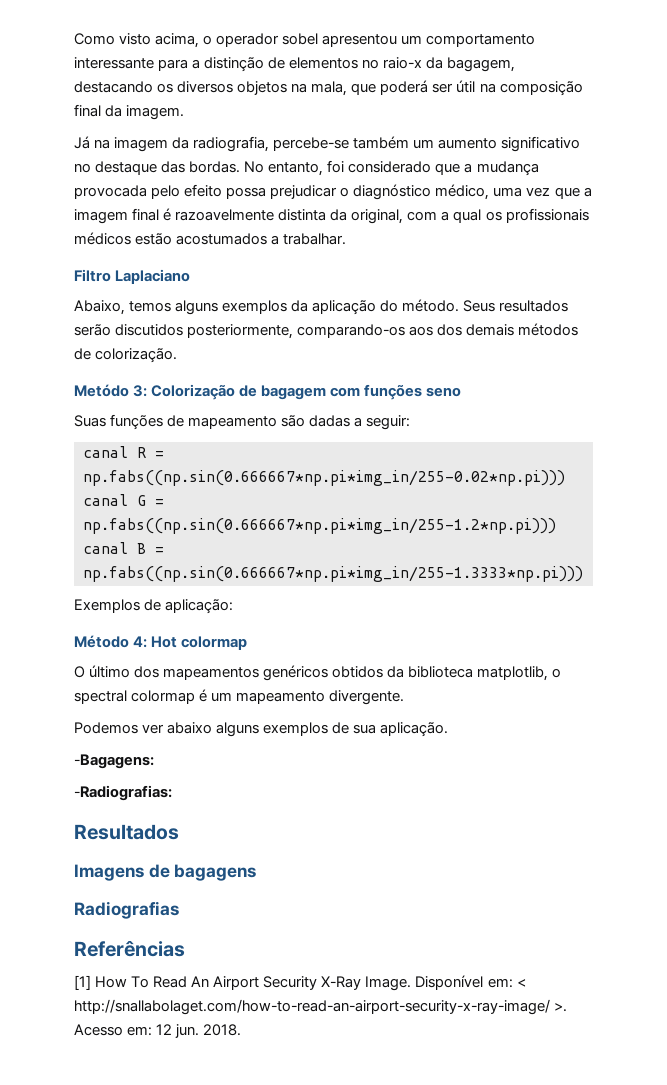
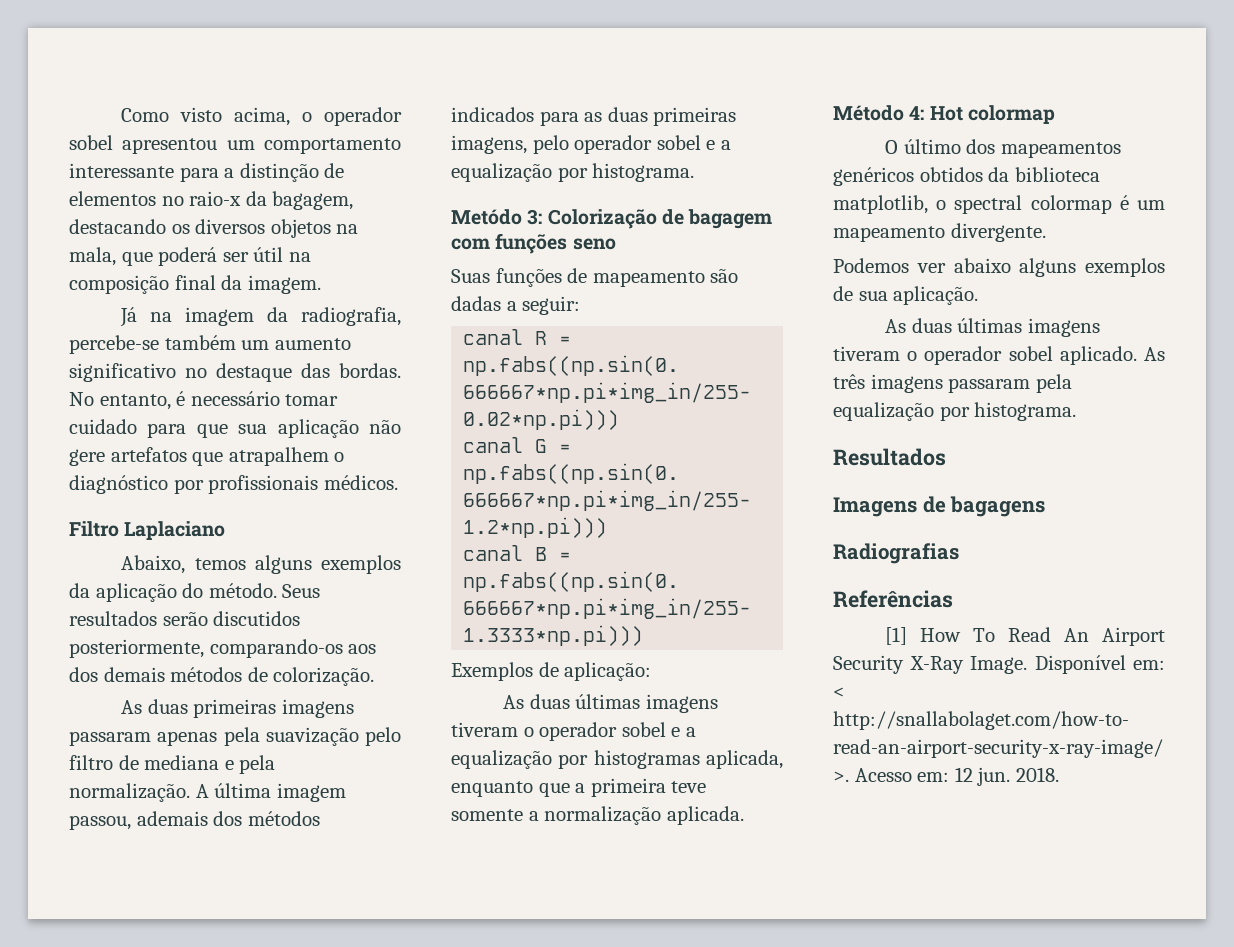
- No entanto, foi considerado que a mudança provocada pelo efeito possa prejudicar o diagnóstico médico, uma vez que a imagem final é razoavelmente distinta da original, com a qual os profissionais médicos estão acostumados a trabalhar.
+ No entanto, é necessário tomar cuidado para que sua aplicação não gere artefatos que atrapalhem o diagnóstico por profissionais médicos.
+ As duas primeiras imagens passaram apenas pela suavização pelo filtro de mediana e pela normalização. A última imagem passou, ademais dos métodos indicados para as duas primeiras imagens, pelo operador sobel e a equalização por histograma.
+ As duas últimas imagens tiveram o operador sobel e a equalização por histogramas aplicada, enquanto que a primeira teve somente a normalização aplicada.
- -Bagagens:
- -Radiografias:
+ As duas últimas imagens tiveram o operador sobel aplicado. As três imagens passaram pela equalização por histograma.

